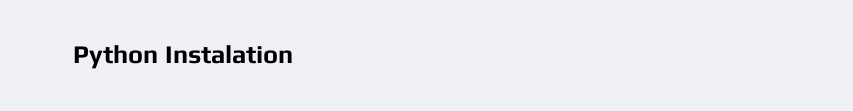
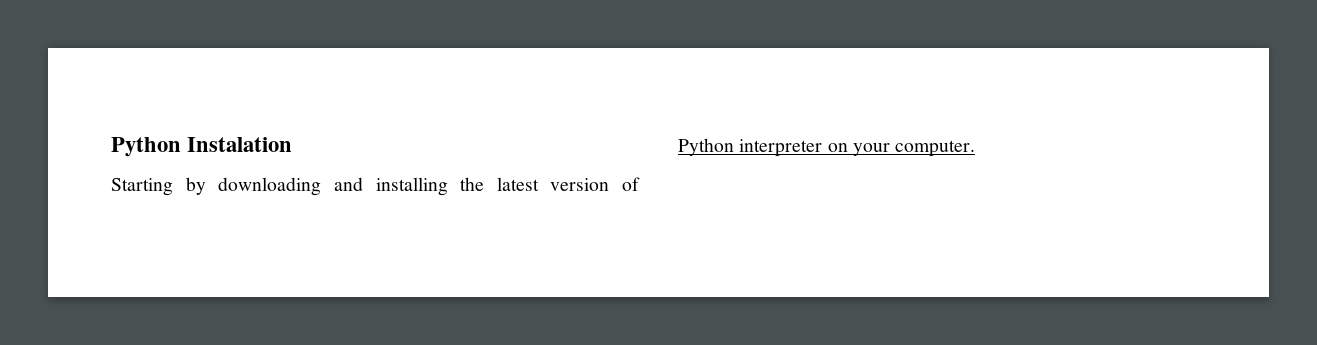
+ Starting by downloading and installing the latest version of Python interpreter on your computer.

